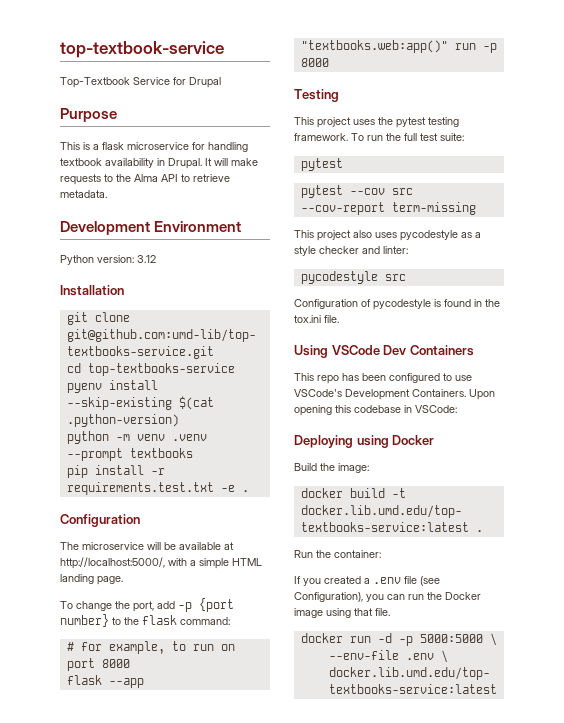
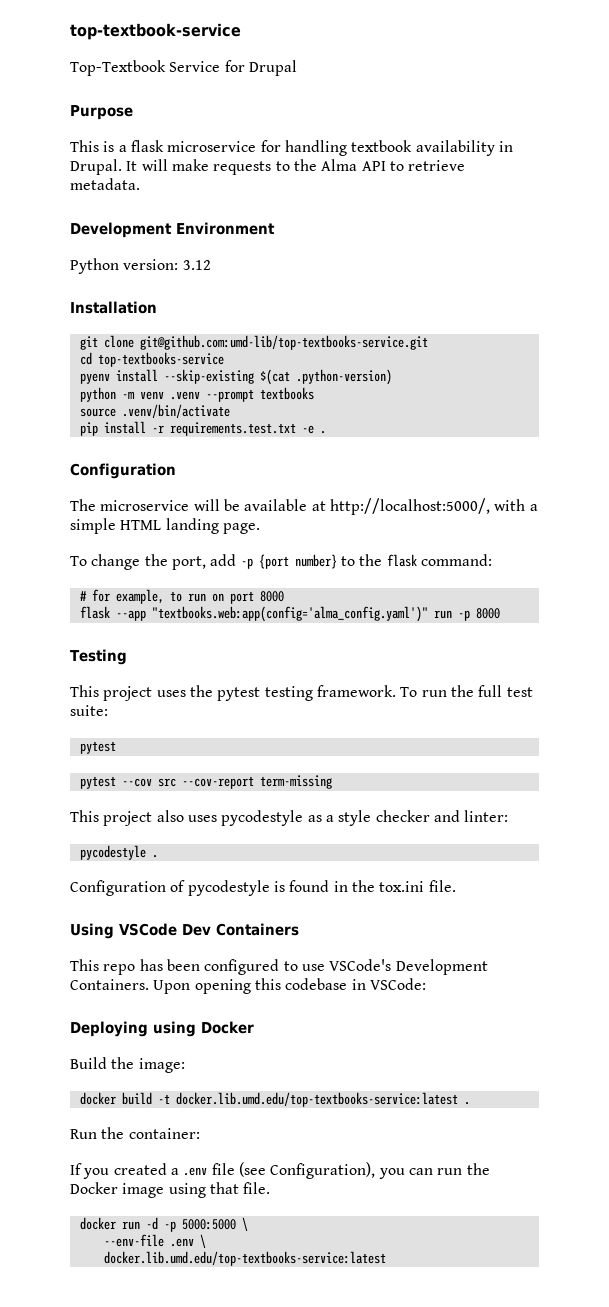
+ source .venv/bin/activate
- flask --app "textbooks.web:app()" run -p 8000
+ flask --app "textbooks.web:app(config='alma_config.yaml')" run -p 8000
- pycodestyle src
+ pycodestyle .

